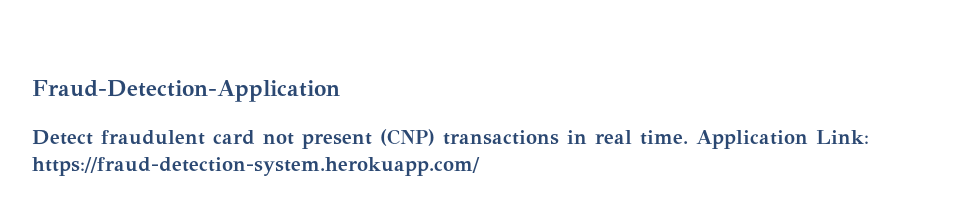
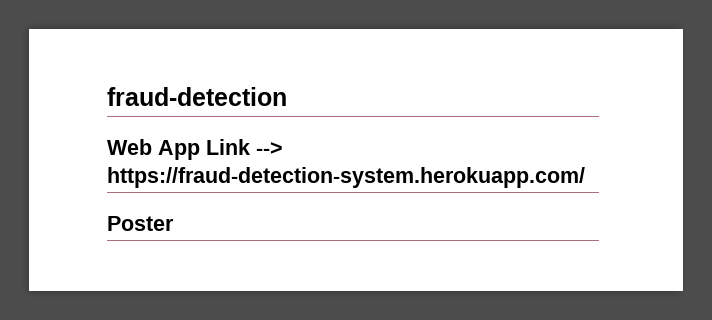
- Fraud-Detection-Application
- Detect fraudulent card not present (CNP) transactions in real time. Application Link: https://fraud-detection-system.herokuapp.com/
+ fraud-detection
+ Web App Link --> https://fraud-detection-system.herokuapp.com/
+ Poster

